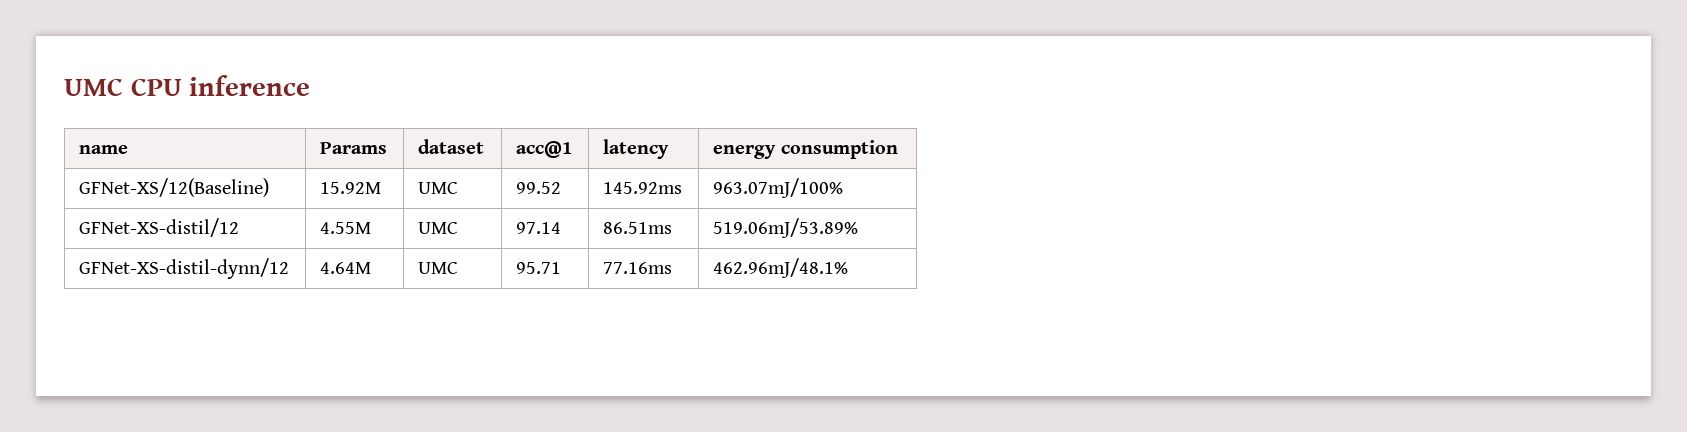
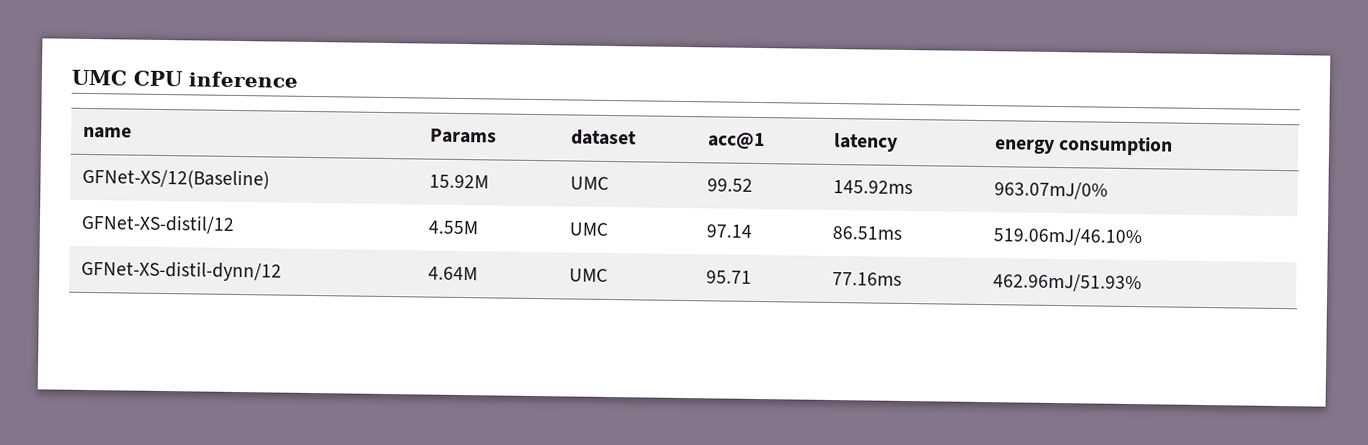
- GFNet-XS/12(Baseline) | 15.92M | UMC | 99.52 | 145.92ms | 963.07mJ/100%
+ GFNet-XS/12(Baseline) | 15.92M | UMC | 99.52 | 145.92ms | 963.07mJ/0%
- GFNet-XS-distil/12 | 4.55M | UMC | 97.14 | 86.51ms | 519.06mJ/53.89%
+ GFNet-XS-distil/12 | 4.55M | UMC | 97.14 | 86.51ms | 519.06mJ/46.10%
- GFNet-XS-distil-dynn/12 | 4.64M | UMC | 95.71 | 77.16ms | 462.96mJ/48.1%
+ GFNet-XS-distil-dynn/12 | 4.64M | UMC | 95.71 | 77.16ms | 462.96mJ/51.93%

